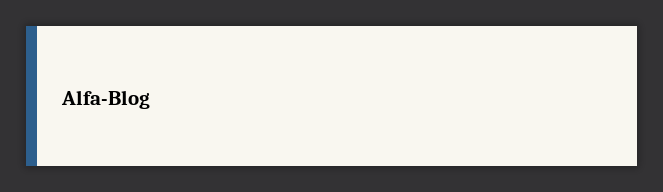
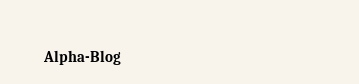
- Alfa-Blog
+ Alpha-Blog

